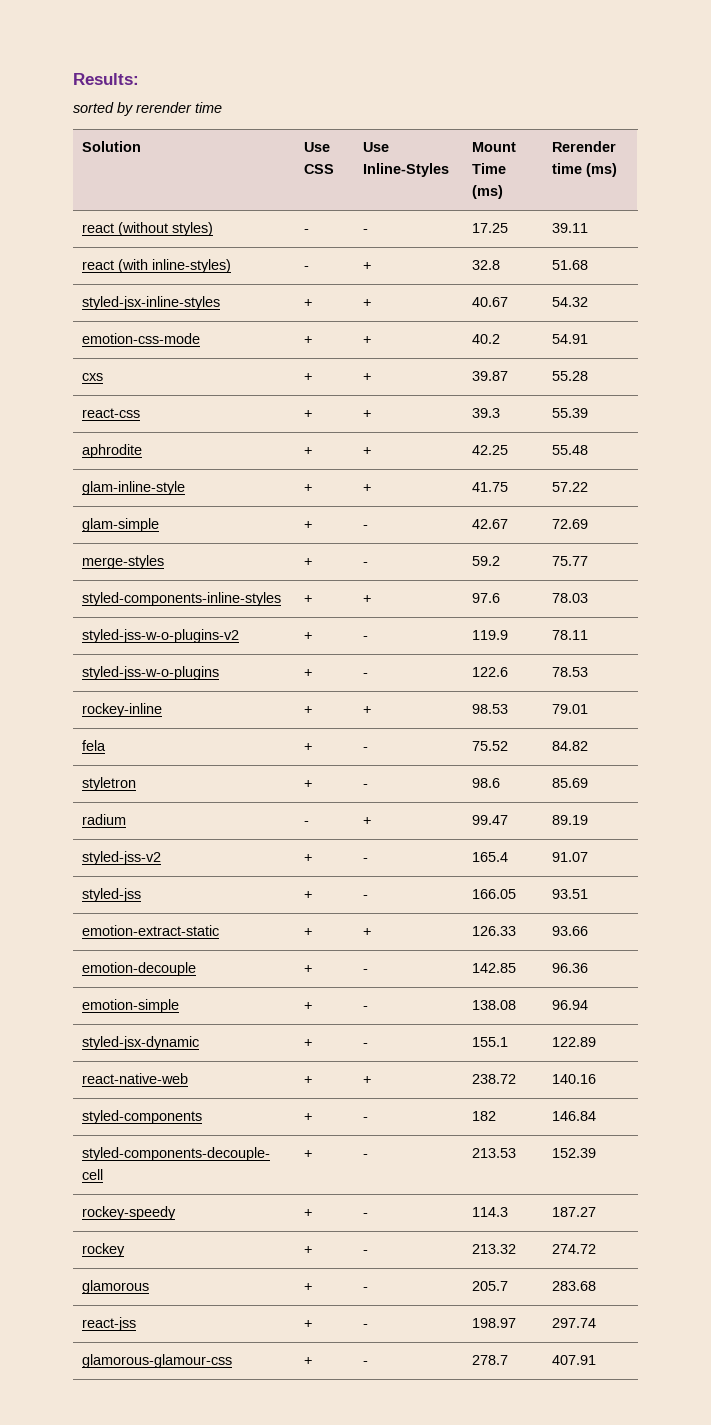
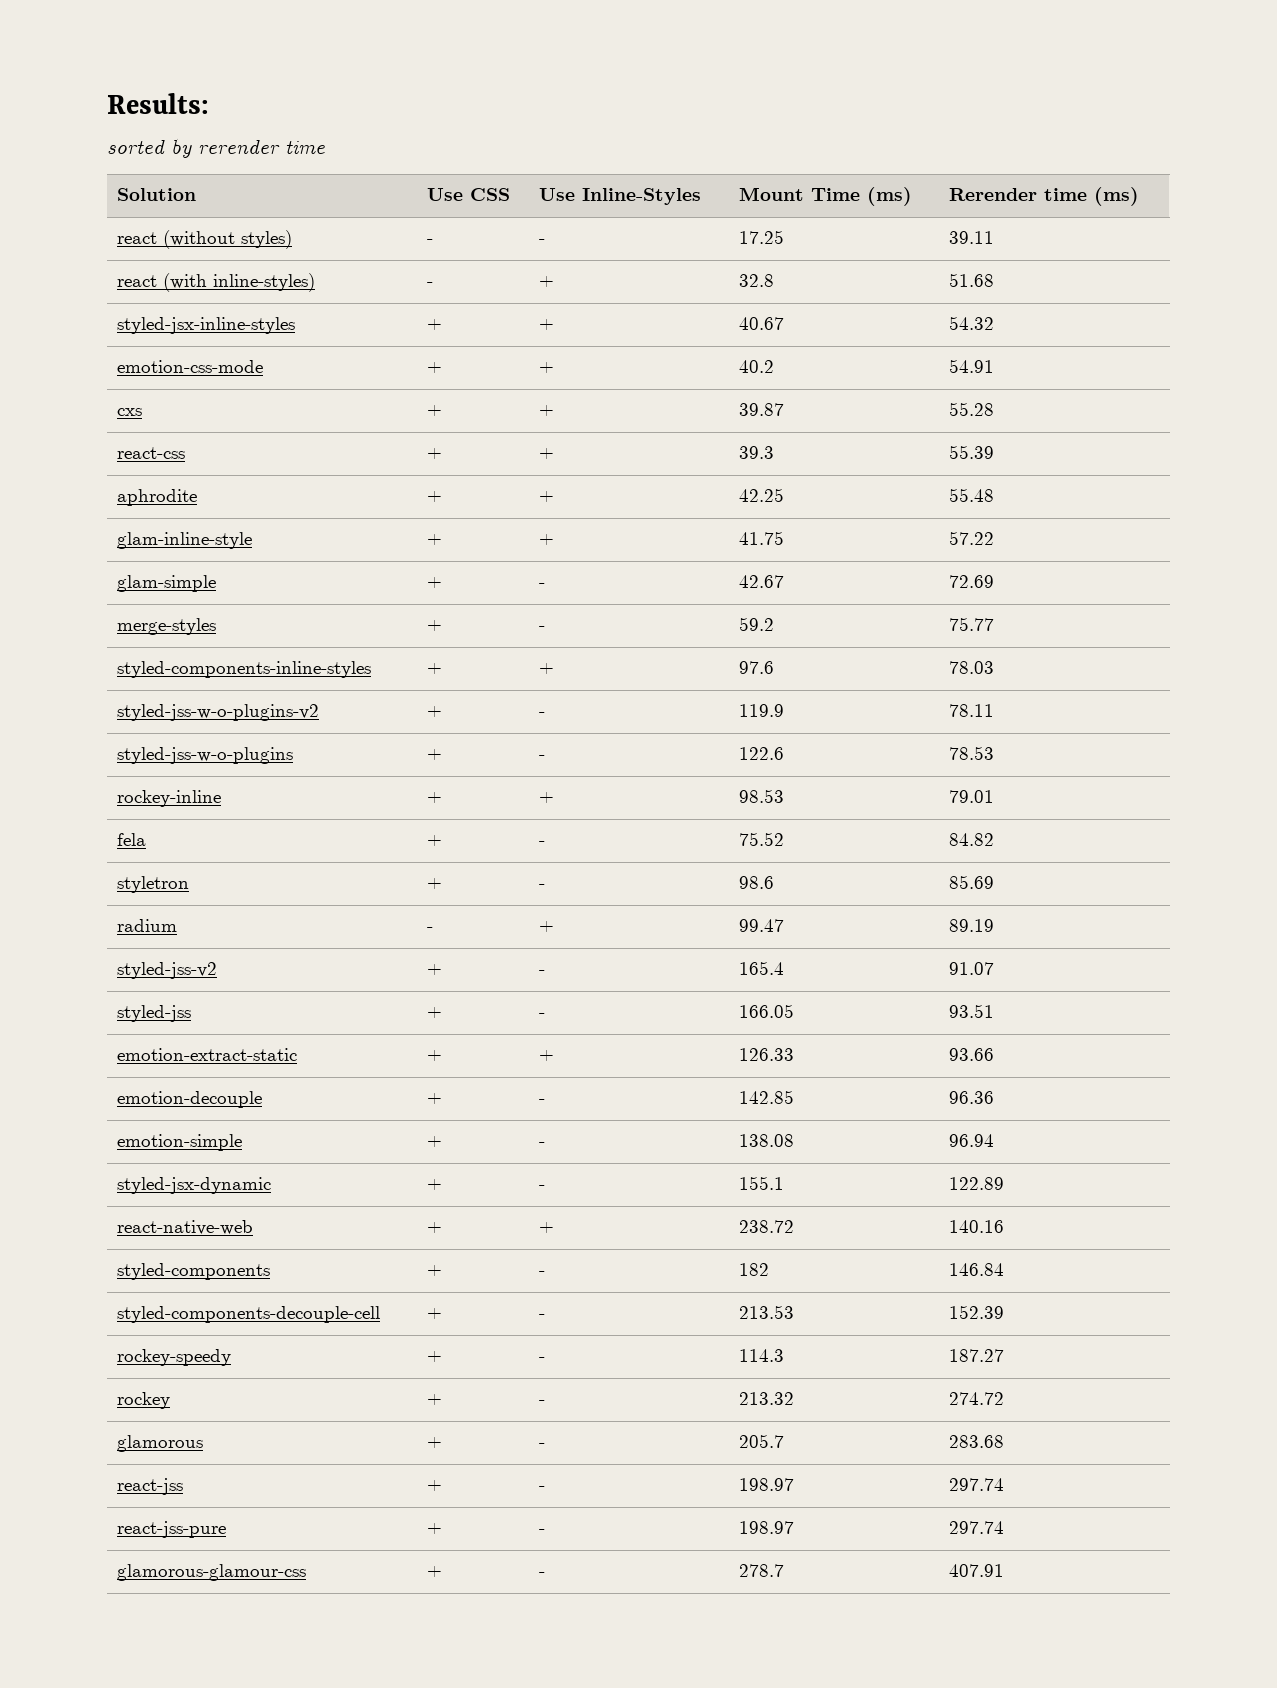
+ react-jss-pure | + | - | 198.97 | 297.74

